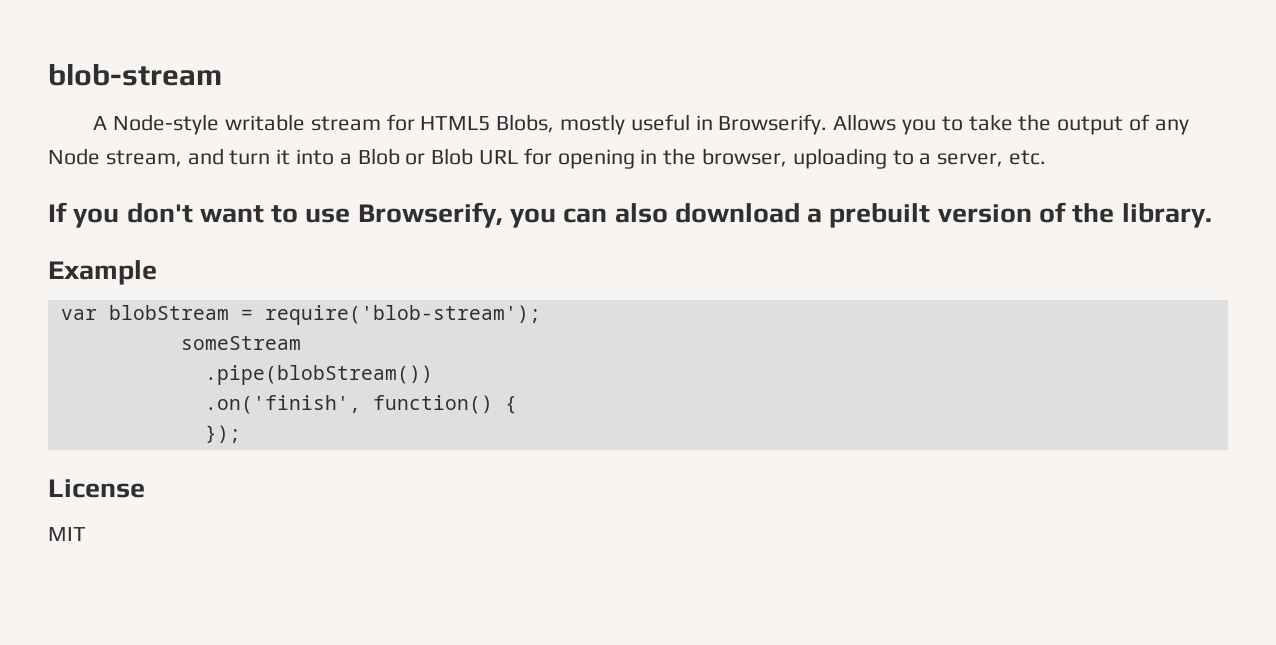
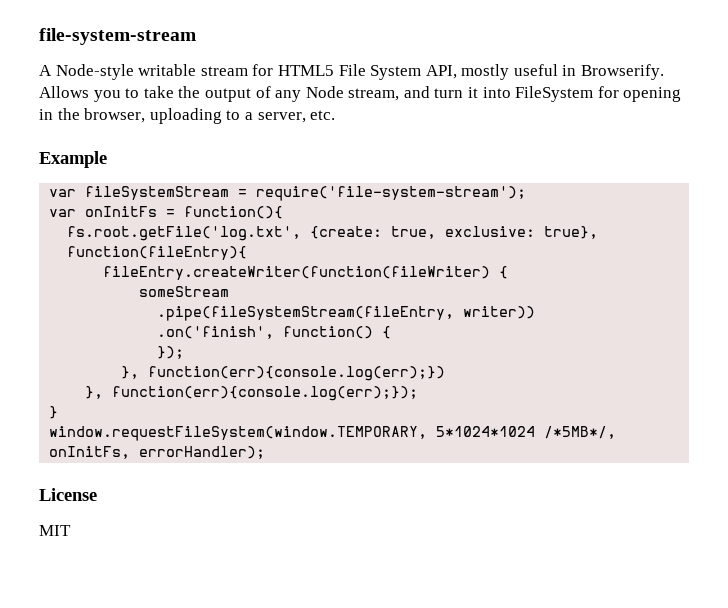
- blob-stream
+ file-system-stream
- A Node-style writable stream for HTML5 Blobs, mostly useful in Browserify.
+ A Node-style writable stream for HTML5 File System API, mostly useful in Browserify.
- Allows you to take the output of any Node stream, and turn it into a Blob or Blob URL for opening in the browser, uploading to a server, etc.
+ Allows you to take the output of any Node stream, and turn it into FileSystem for opening in the browser, uploading to a server, etc.
- If you don't want to use Browserify, you can also download a prebuilt version of the library.
  Example
- var blobStream = require('blob-stream');
+ var fileSystemStream = require('file-system-stream');
+ var onInitFs = function(){
+ fs.root.getFile('log.txt', {create: true, exclusive: true}, function(fileEntry){
+ fileEntry.createWriter(function(fileWriter) {
- .pipe(blobStream())
+ .pipe(fileSystemStream(fileEntry, writer))
+ }, function(err){console.log(err);})
+ }, function(err){console.log(err);});
+ }
+ window.requestFileSystem(window.TEMPORARY, 5*1024*1024 /*5MB*/, onInitFs, errorHandler);

